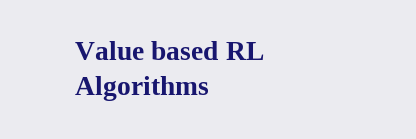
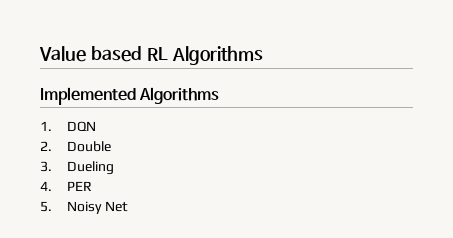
+ Implemented Algorithms
+ 1. DQN
+ 2. Double
+ 3. Dueling
+ 4. PER
+ 5. Noisy Net

